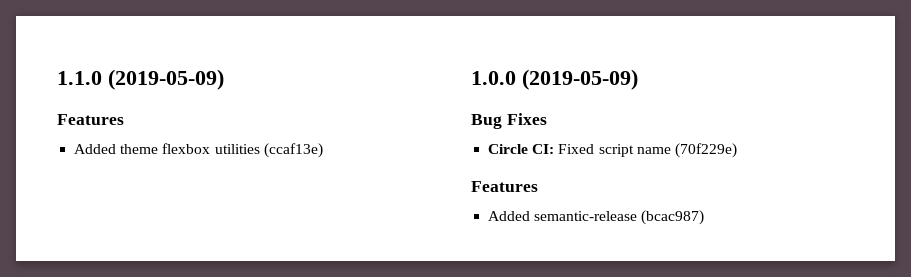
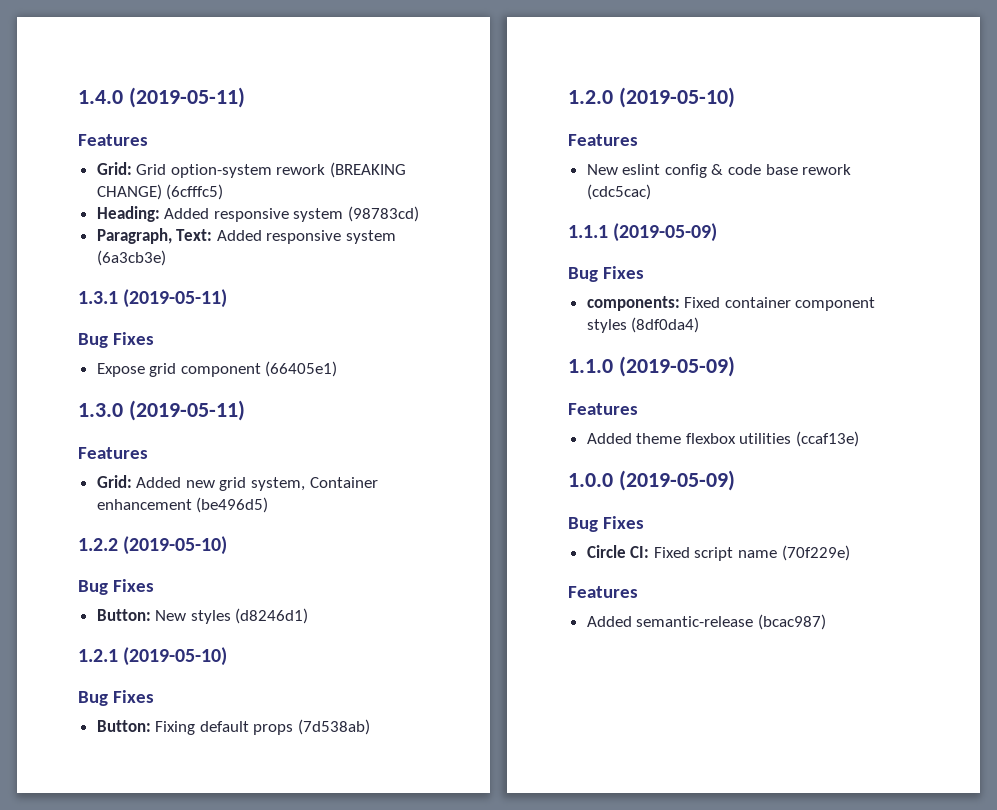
+ 1.4.0 (2019-05-11)
+ Features
+ Grid: Grid option-system rework (BREAKING CHANGE) (6cfffc5)
+ Heading: Added responsive system (98783cd)
+ Paragraph, Text: Added responsive system (6a3cb3e)
+ 1.3.1 (2019-05-11)
+ Bug Fixes
+ Expose grid component (66405e1)
+ 1.3.0 (2019-05-11)
+ Features
+ Grid: Added new grid system, Container enhancement (be496d5)
+ 1.2.2 (2019-05-10)
+ Bug Fixes
+ Button: New styles (d8246d1)
+ 1.2.1 (2019-05-10)
+ Bug Fixes
+ Button: Fixing default props (7d538ab)
+ 1.2.0 (2019-05-10)
+ Features
+ New eslint config & code base rework (cdc5cac)
+ 1.1.1 (2019-05-09)
+ Bug Fixes
+ components: Fixed container component styles (8df0da4)

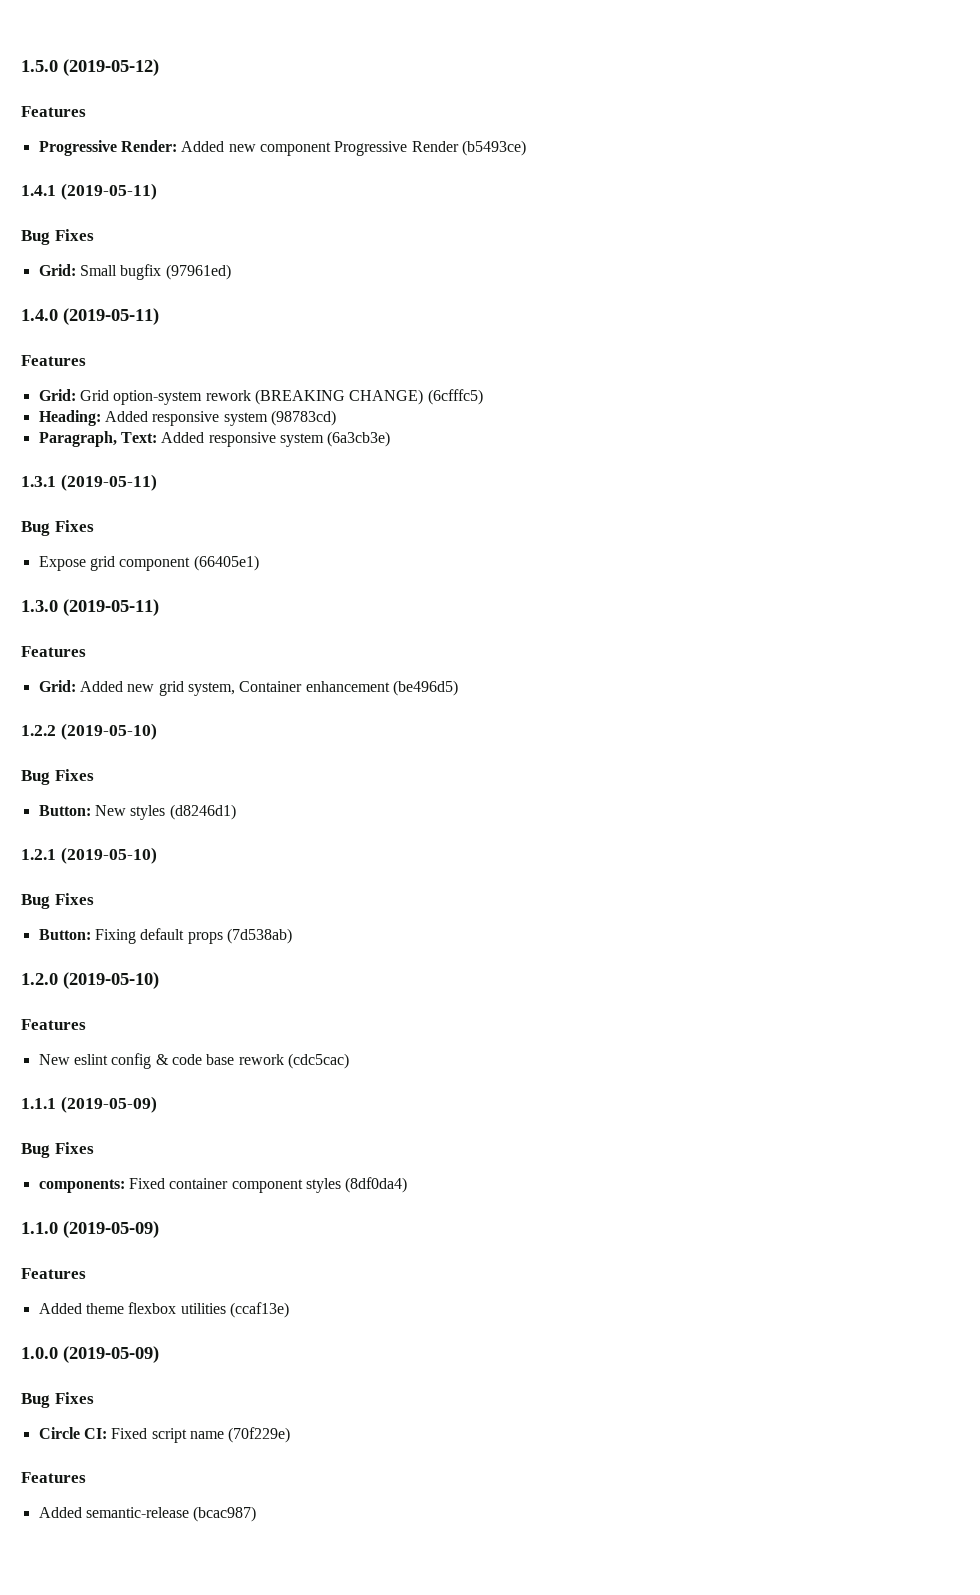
+ 1.5.0 (2019-05-12)
+ Features
+ Progressive Render: Added new component Progressive Render (b5493ce)
+ 1.4.1 (2019-05-11)
+ Bug Fixes
+ Grid: Small bugfix (97961ed)

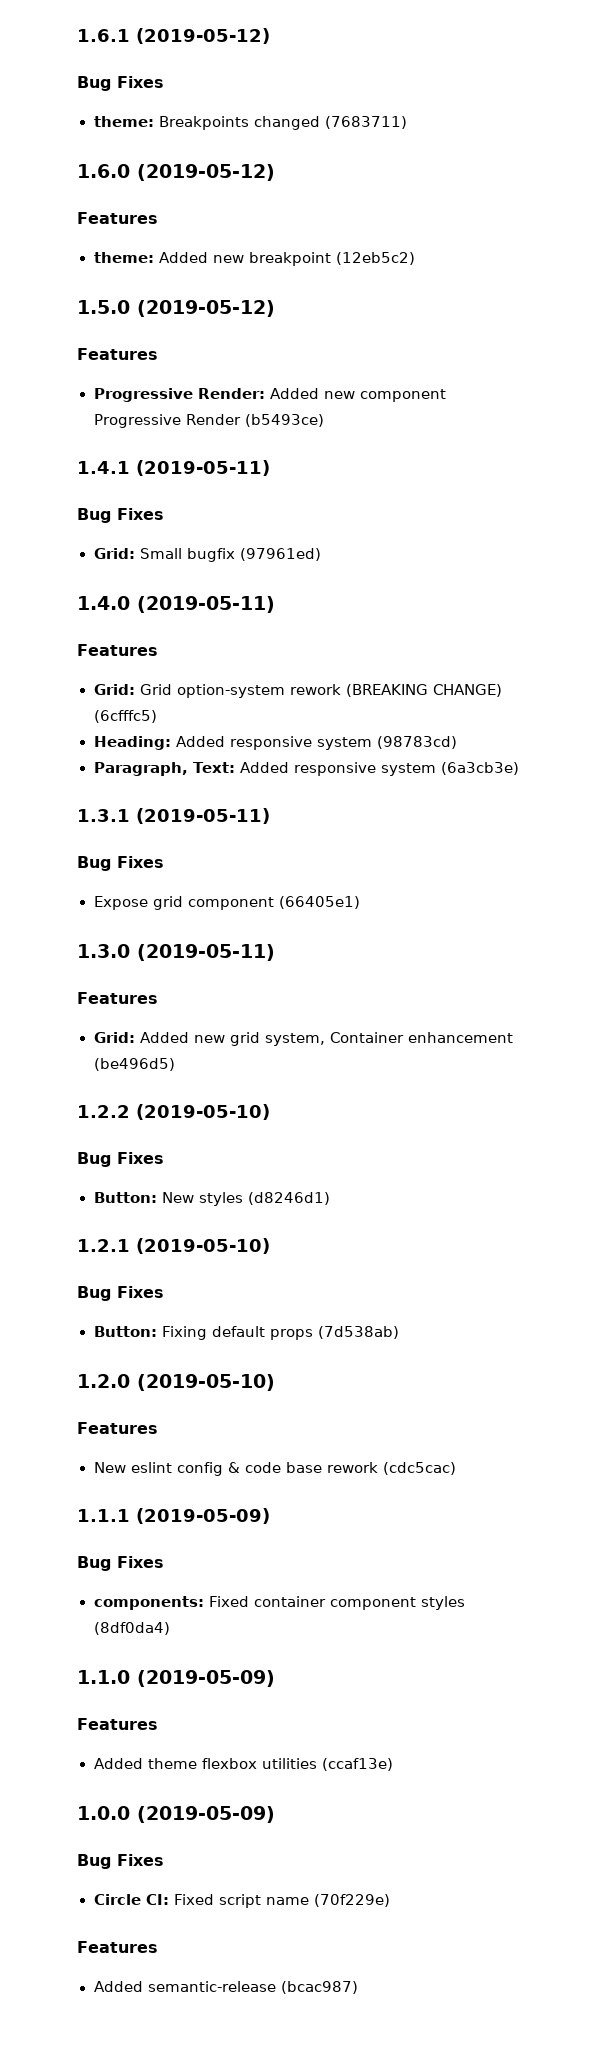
+ 1.6.1 (2019-05-12)
+ Bug Fixes
+ theme: Breakpoints changed (7683711)
+ 1.6.0 (2019-05-12)
+ Features
+ theme: Added new breakpoint (12eb5c2)

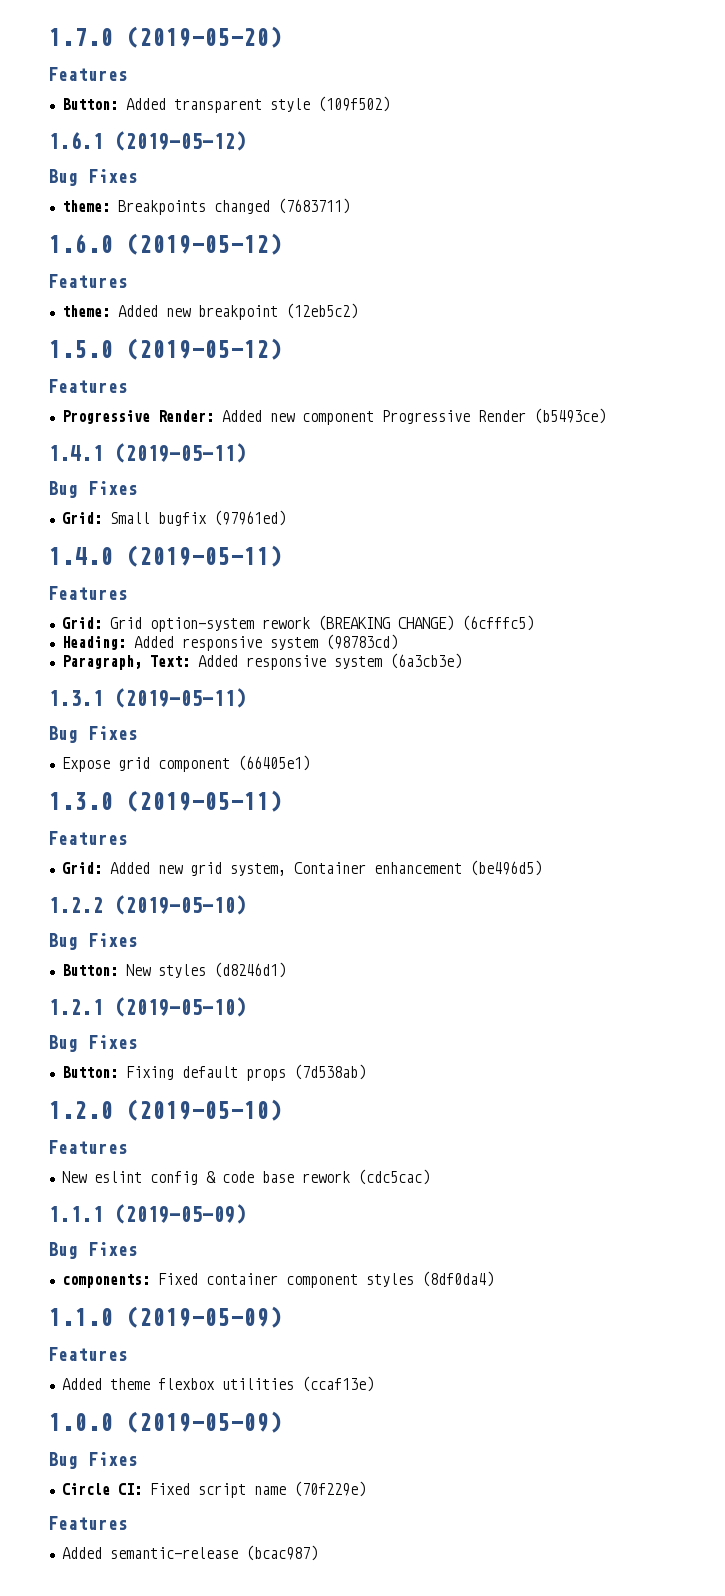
+ 1.7.0 (2019-05-20)
+ Features
+ Button: Added transparent style (109f502)

